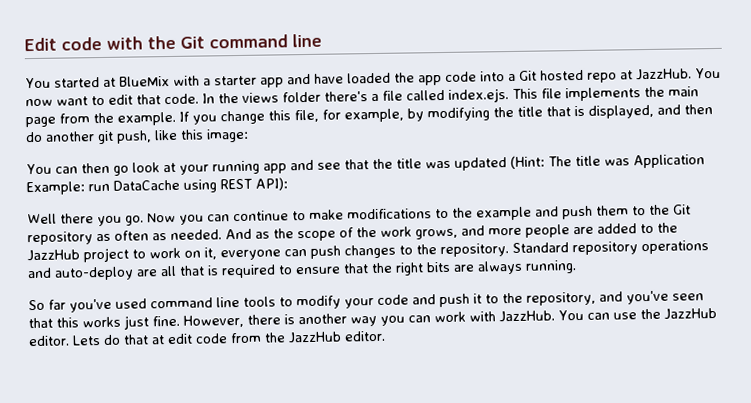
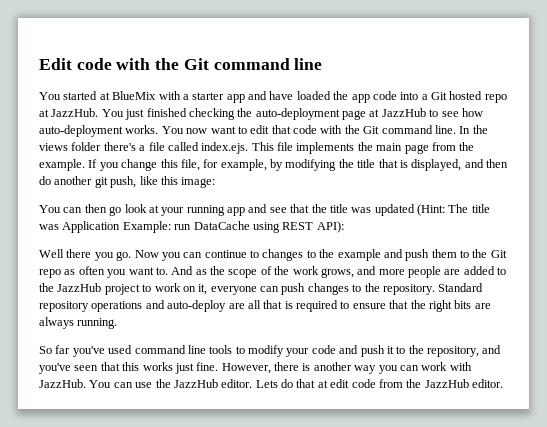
- You now want to edit that code.
+ You just finished checking the auto-deployment page at JazzHub to see how auto-deployment works. You now want to edit that code with the Git command line.
- Now you can continue to make modifications to the example and push them to the Git repository as often as needed.
+ Now you can continue to changes to the example and push them to the Git repo as often you want to.

